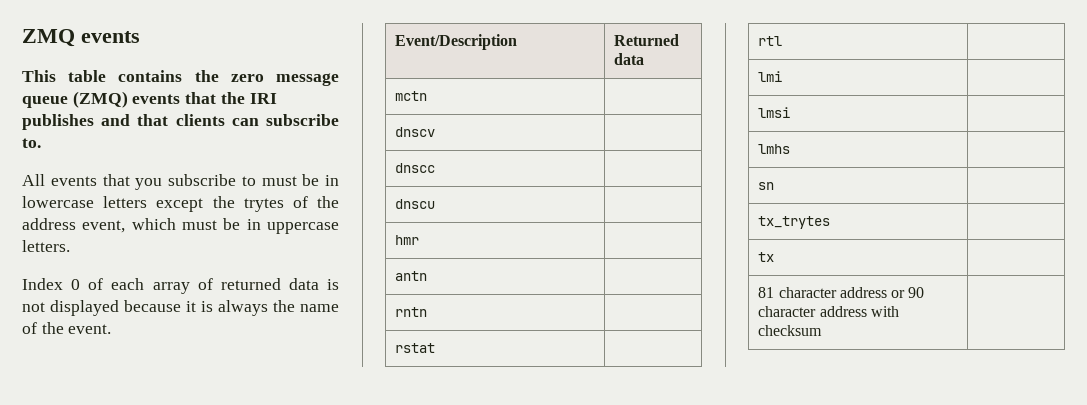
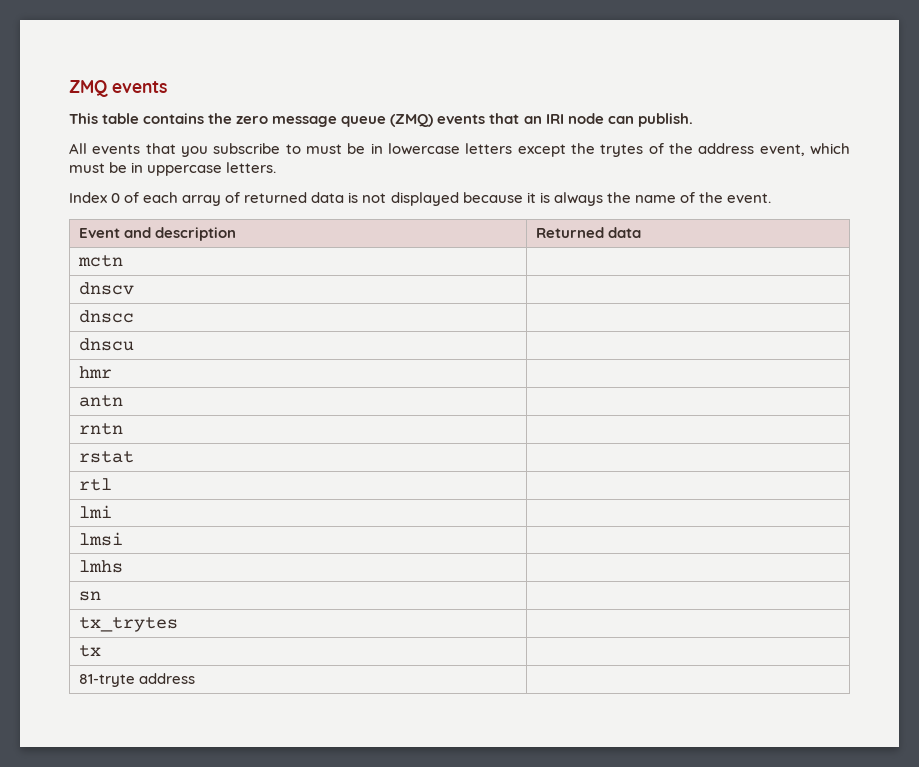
- This table contains the zero message queue (ZMQ) events that the IRI publishes and that clients can subscribe to.
+ This table contains the zero message queue (ZMQ) events that an IRI node can publish.
- Event/Description | Returned data
+ Event and description | Returned data
- 81 character address or 90 character address with checksum |
+ 81-tryte address |

